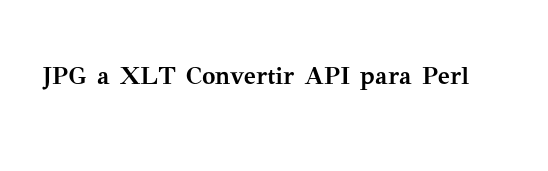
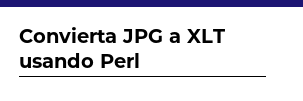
- JPG a XLT Convertir API para Perl
+ Convierta JPG a XLT usando Perl

